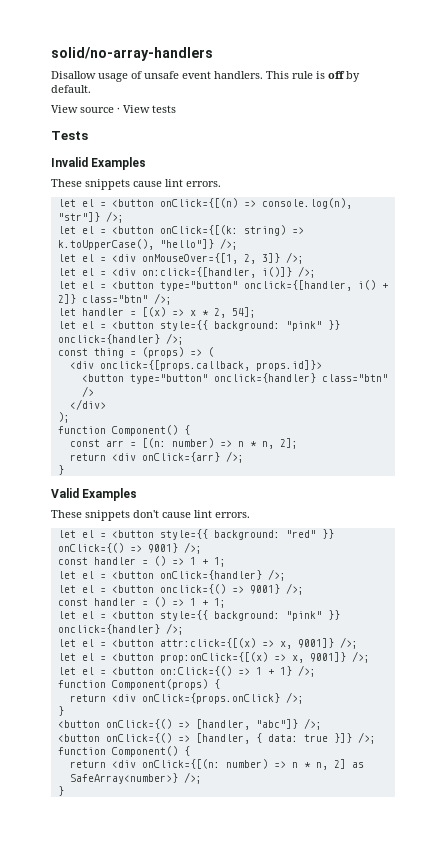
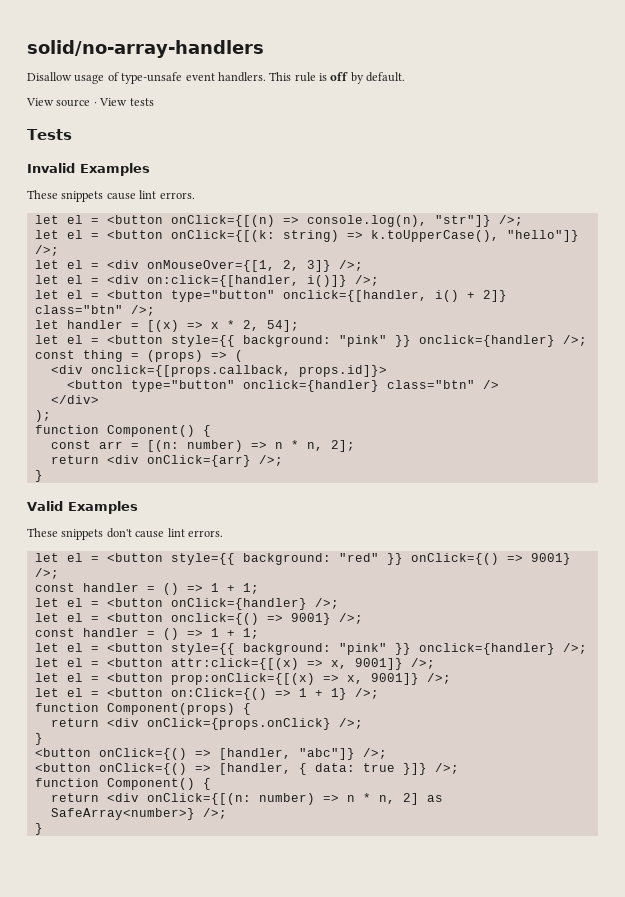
- Disallow usage of unsafe event handlers.
+ Disallow usage of type-unsafe event handlers.

